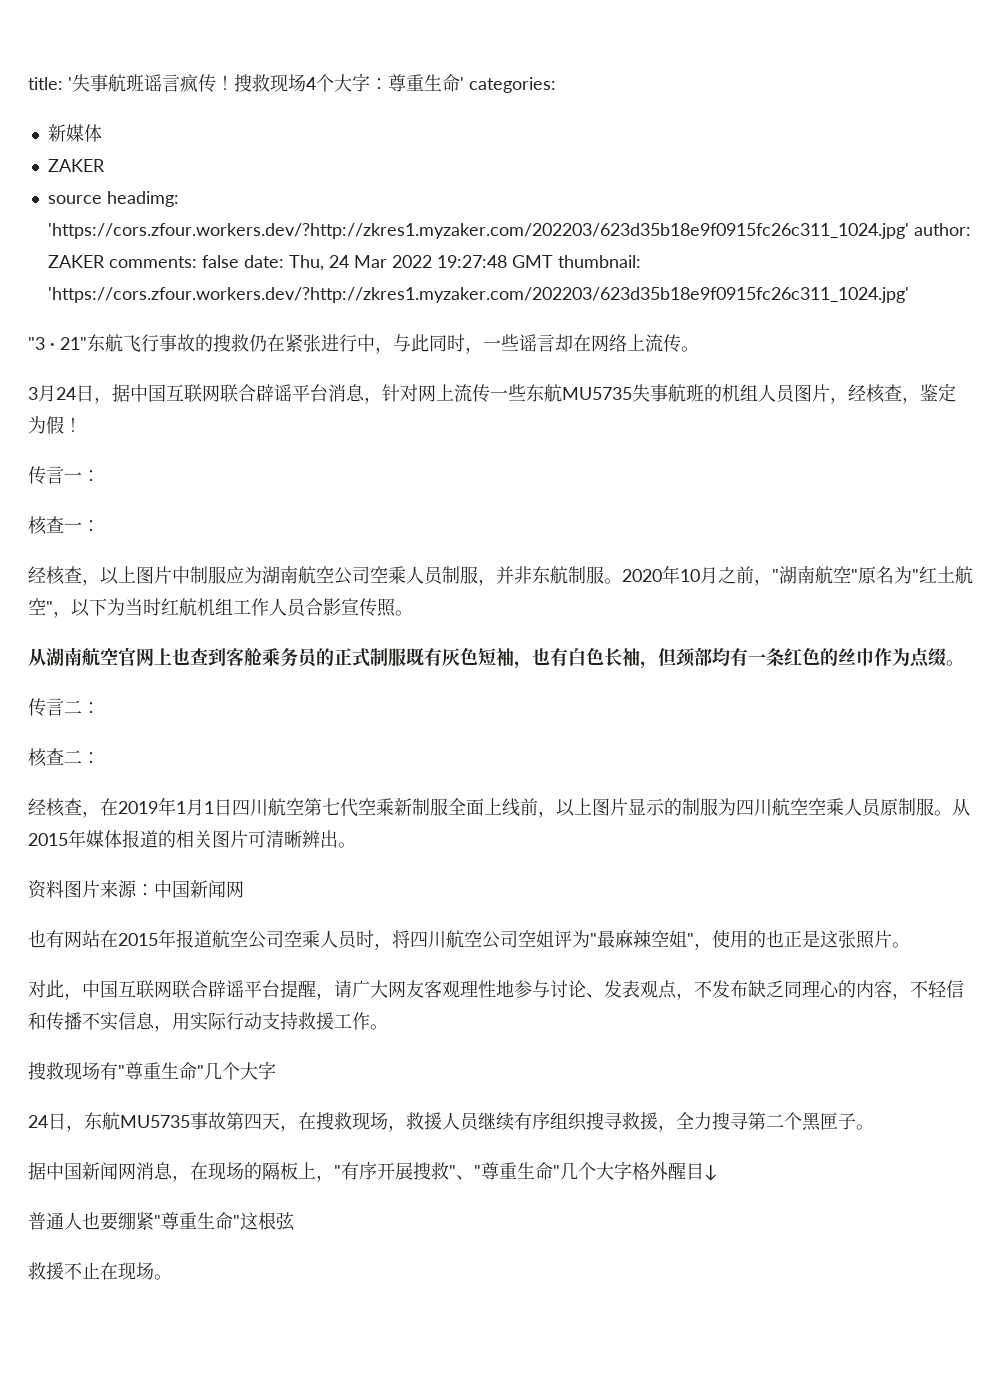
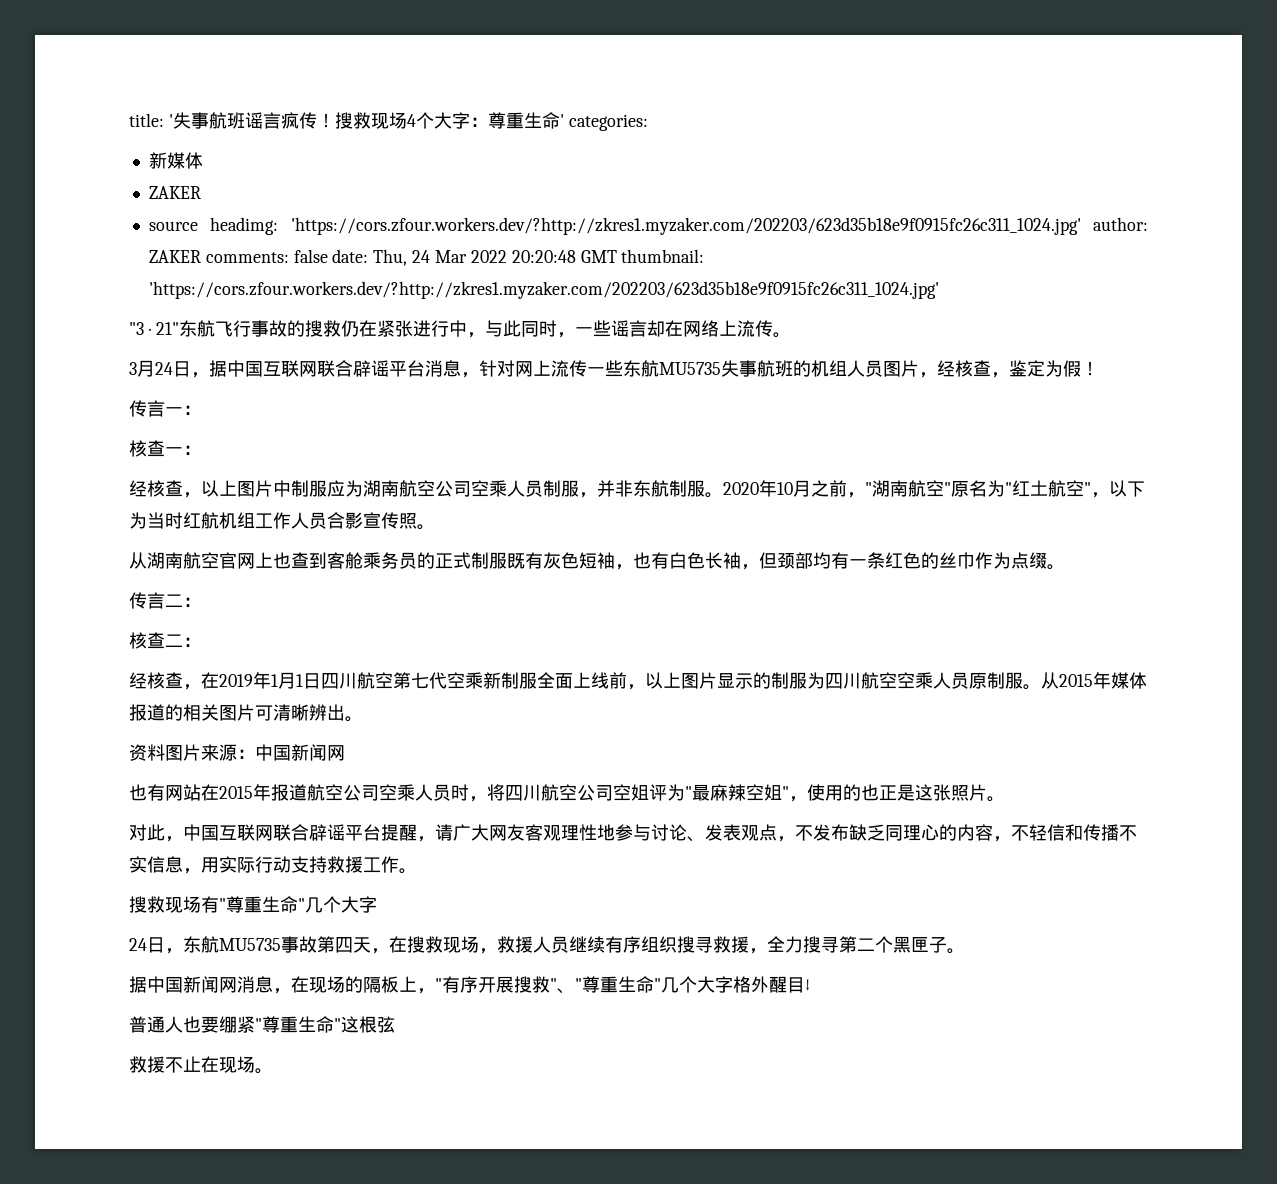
- source headimg: 'https://cors.zfour.workers.dev/?http://zkres1.myzaker.com/202203/623d35b18e9f0915fc26c311_1024.jpg' author: ZAKER comments: false date: Thu, 24 Mar 2022 19:27:48 GMT thumbnail: 'https://cors.zfour.workers.dev/?http://zkres1.myzaker.com/202203/623d35b18e9f0915fc26c311_1024.jpg'
+ source headimg: 'https://cors.zfour.workers.dev/?http://zkres1.myzaker.com/202203/623d35b18e9f0915fc26c311_1024.jpg' author: ZAKER comments: false date: Thu, 24 Mar 2022 20:20:48 GMT thumbnail: 'https://cors.zfour.workers.dev/?http://zkres1.myzaker.com/202203/623d35b18e9f0915fc26c311_1024.jpg'

